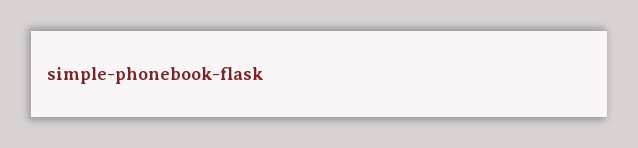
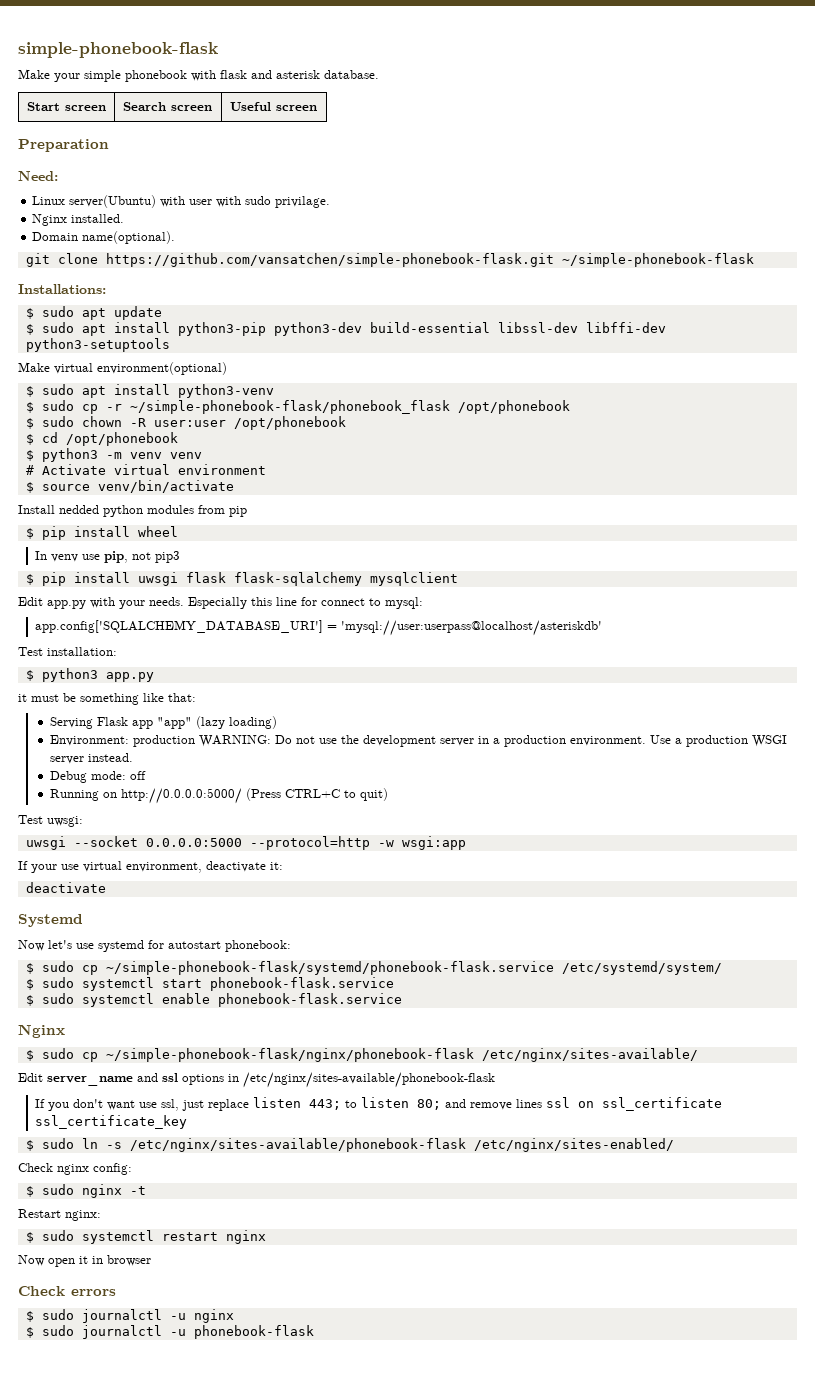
+ Make your simple phonebook with flask and asterisk database.
+ Start screen | Search screen | Useful screen
+ Preparation
+ Need:
+ Linux server(Ubuntu) with user with sudo privilage.
+ Nginx installed.
+ Domain name(optional).
+ git clone https://github.com/vansatchen/simple-phonebook-flask.git ~/simple-phonebook-flask
+ Installations:
+ $ sudo apt update
+ $ sudo apt install python3-pip python3-dev build-essential libssl-dev libffi-dev python3-setuptools
+ Make virtual environment(optional)
+ $ sudo apt install python3-venv
+ $ sudo cp -r ~/simple-phonebook-flask/phonebook_flask /opt/phonebook
+ $ sudo chown -R user:user /opt/phonebook
+ $ cd /opt/phonebook
+ $ python3 -m venv venv
+ # Activate virtual environment
+ $ source venv/bin/activate
+ Install nedded python modules from pip
+ $ pip install wheel
+ In venv use pip, not pip3
+ $ pip install uwsgi flask flask-sqlalchemy mysqlclient
+ Edit app.py with your needs. Especially this line for connect to mysql:
+ app.config['SQLALCHEMY_DATABASE_URI'] = 'mysql://user:userpass@localhost/asteriskdb'
+ Test installation:
+ $ python3 app.py
+ it must be something like that:
+ Serving Flask app "app" (lazy loading)
+ Environment: production WARNING: Do not use the development server in a production environment. Use a production WSGI server instead.
+ Debug mode: off
+ Running on http://0.0.0.0:5000/ (Press CTRL+C to quit)
+ Test uwsgi:
+ uwsgi --socket 0.0.0.0:5000 --protocol=http -w wsgi:app
+ If your use virtual environment, deactivate it:
+ deactivate
+ Systemd
+ Now let's use systemd for autostart phonebook:
+ $ sudo cp ~/simple-phonebook-flask/systemd/phonebook-flask.service /etc/systemd/system/
+ $ sudo systemctl start phonebook-flask.service
+ $ sudo systemctl enable phonebook-flask.service
+ Nginx
+ $ sudo cp ~/simple-phonebook-flask/nginx/phonebook-flask /etc/nginx/sites-available/
+ Edit server_name and ssl options in /etc/nginx/sites-available/phonebook-flask
+ If you don't want use ssl, just replace listen 443; to listen 80; and remove lines ssl on ssl_certificate ssl_certificate_key
+ $ sudo ln -s /etc/nginx/sites-available/phonebook-flask /etc/nginx/sites-enabled/
+ Check nginx config:
+ $ sudo nginx -t
+ Restart nginx:
+ $ sudo systemctl restart nginx
+ Now open it in browser
+ Check errors
+ $ sudo journalctl -u nginx
+ $ sudo journalctl -u phonebook-flask

